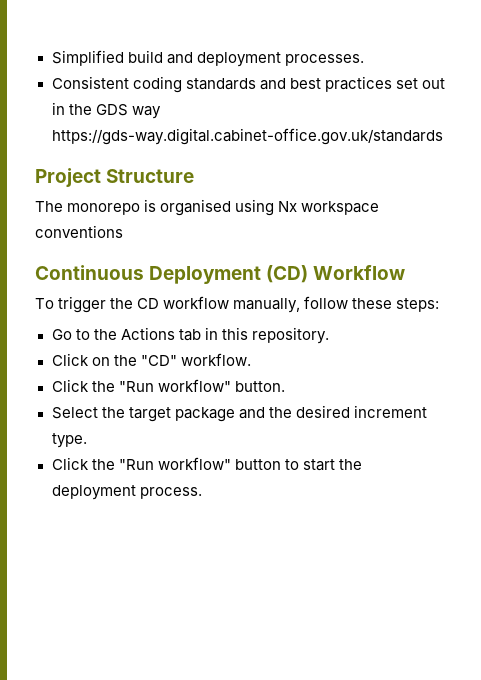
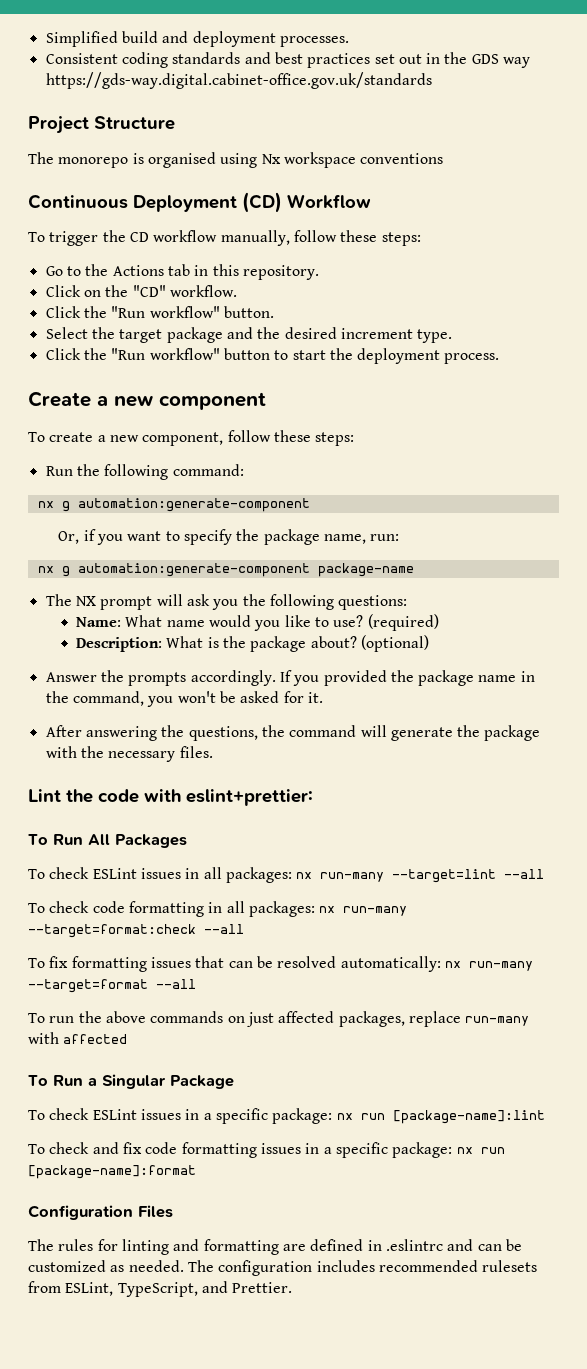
+ Create a new component
+ To create a new component, follow these steps:
+ Run the following command:
+ nx g automation:generate-component
+ Or, if you want to specify the package name, run:
+ nx g automation:generate-component package-name
+ The NX prompt will ask you the following questions:
+ Name: What name would you like to use? (required)
+ Description: What is the package about? (optional)
+ Answer the prompts accordingly. If you provided the package name in the command, you won't be asked for it.
+ After answering the questions, the command will generate the package with the necessary files.
+ Lint the code with eslint+prettier:
+ To Run All Packages
+ To check ESLint issues in all packages: nx run-many --target=lint --all
+ To check code formatting in all packages: nx run-many --target=format:check --all
+ To fix formatting issues that can be resolved automatically: nx run-many --target=format --all
+ To run the above commands on just affected packages, replace run-many with affected
+ To Run a Singular Package
+ To check ESLint issues in a specific package: nx run [package-name]:lint
+ To check and fix code formatting issues in a specific package: nx run [package-name]:format
+ Configuration Files
+ The rules for linting and formatting are defined in .eslintrc and can be customized as needed. The configuration includes recommended rulesets from ESLint, TypeScript, and Prettier.

